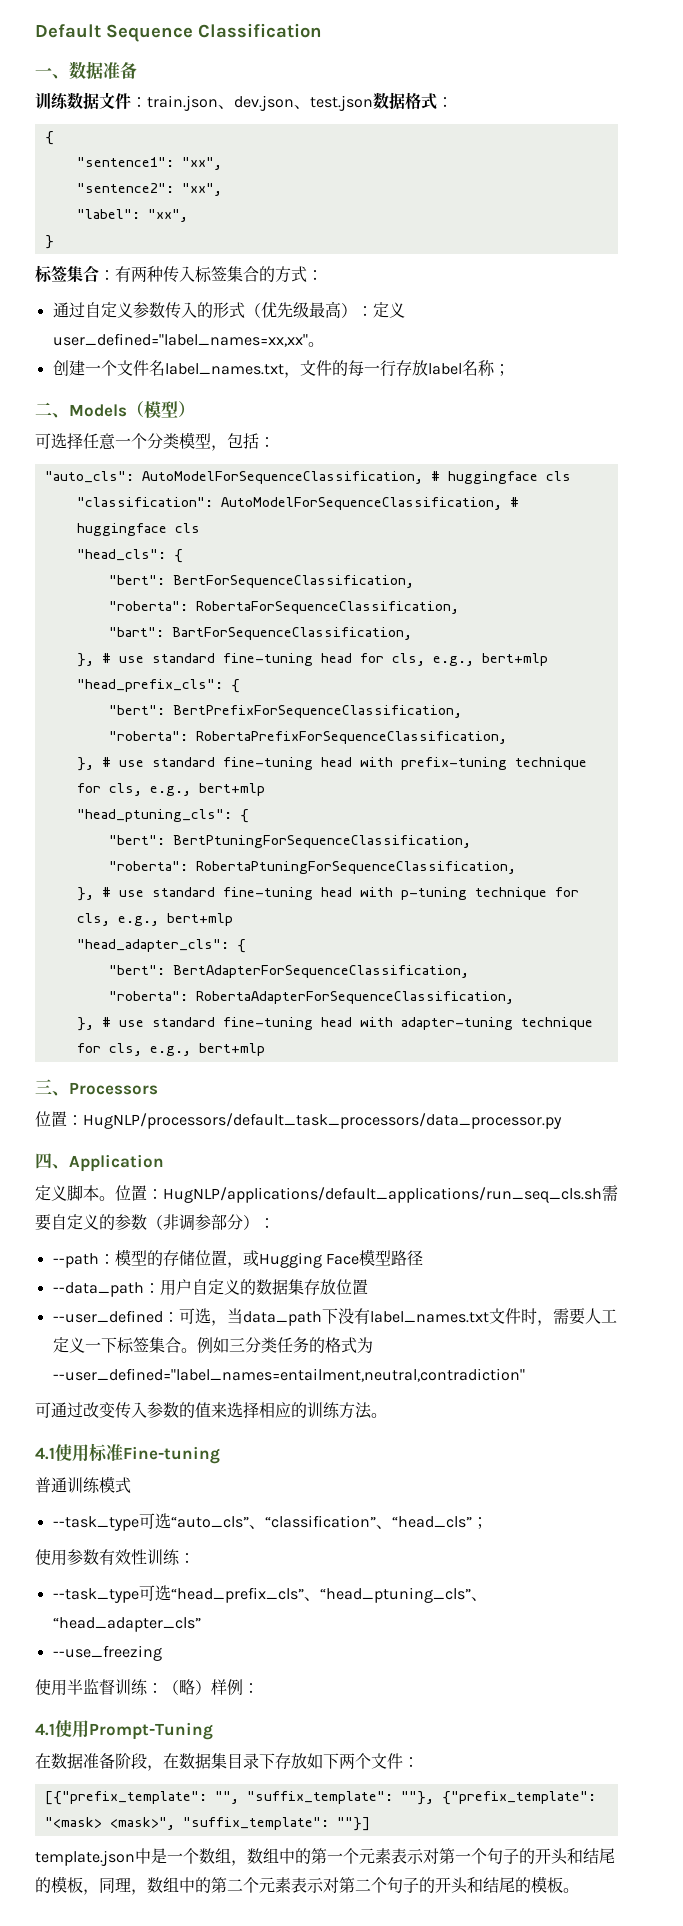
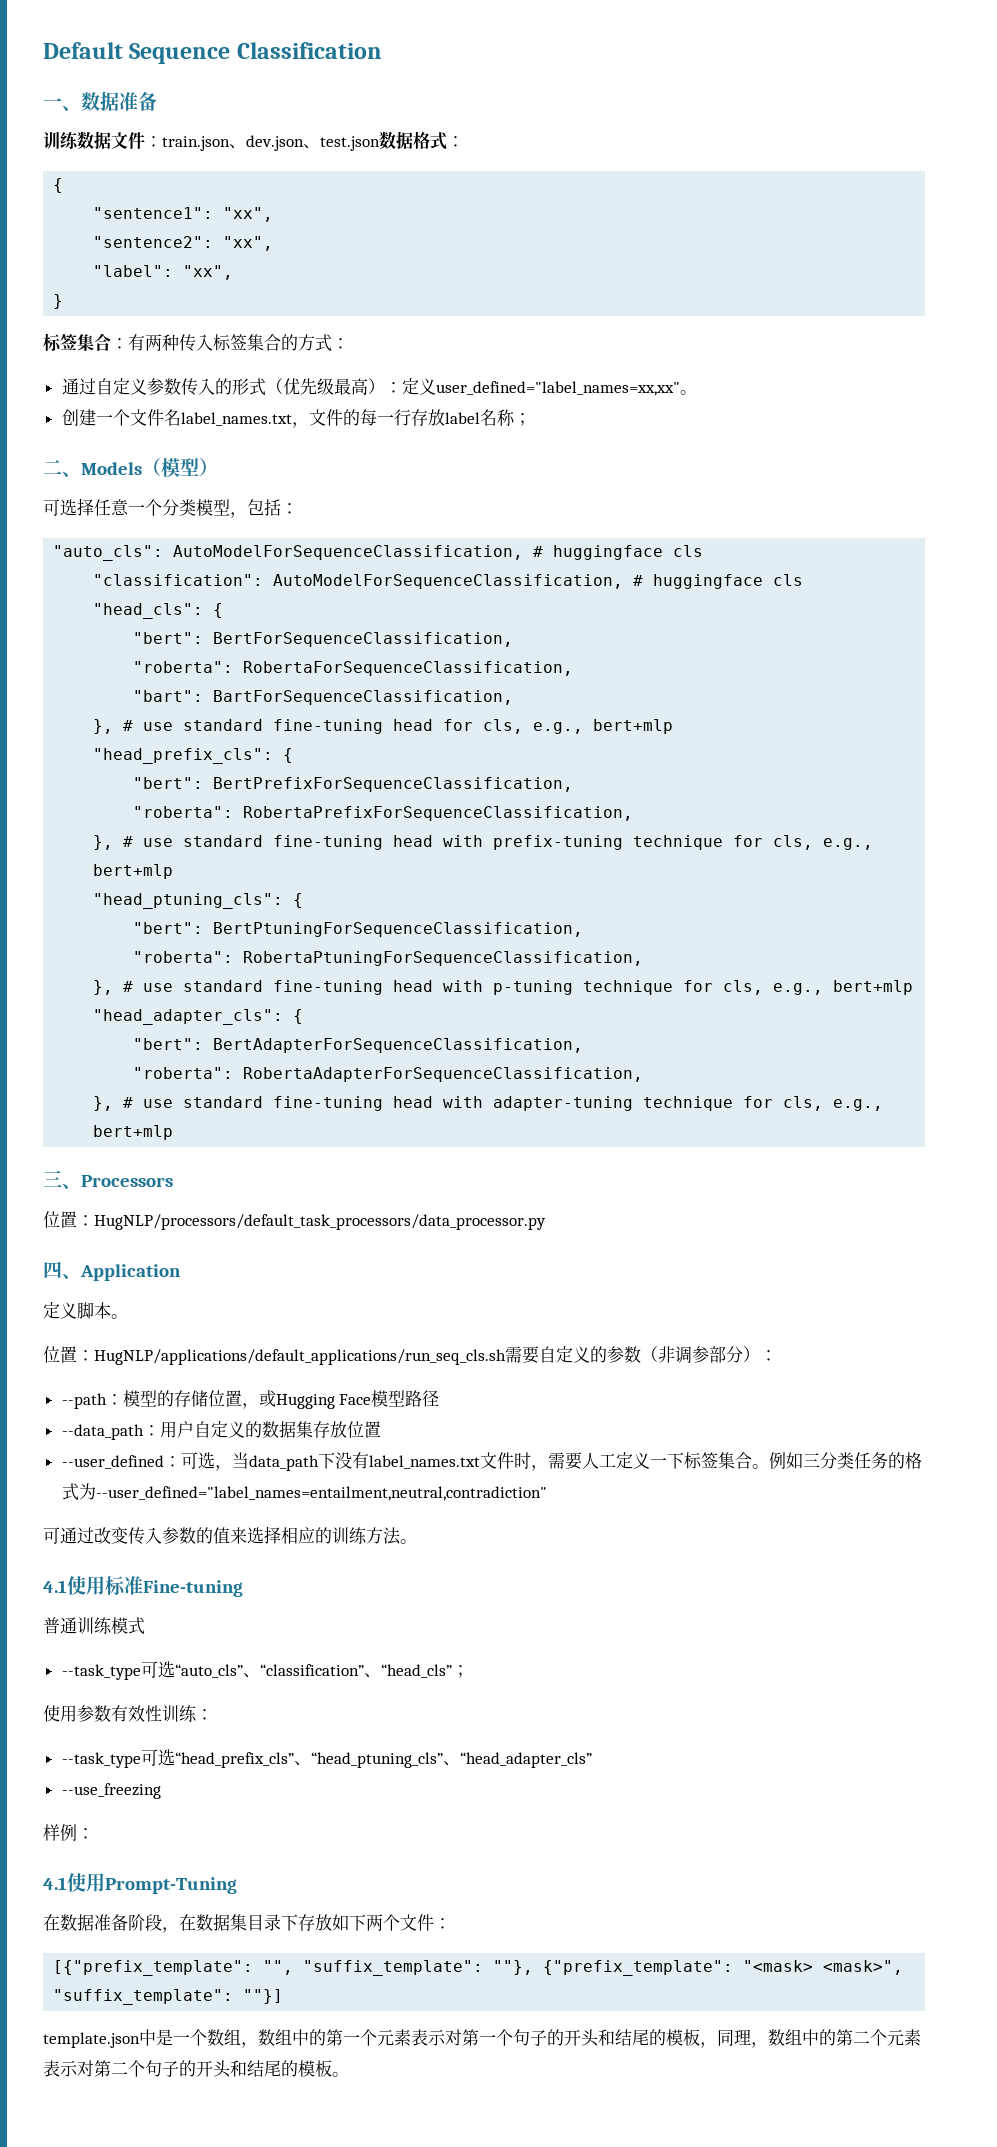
- 定义脚本。位置：HugNLP/applications/default_applications/run_seq_cls.sh需要自定义的参数（非调参部分）：
+ 定义脚本。
+ 位置：HugNLP/applications/default_applications/run_seq_cls.sh需要自定义的参数（非调参部分）：
- 使用半监督训练：（略）样例：
+ 样例：

